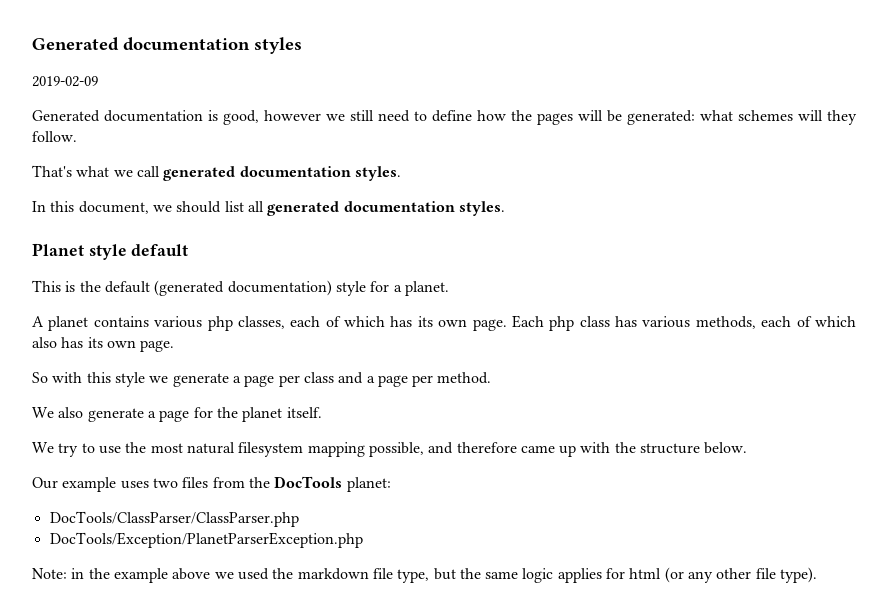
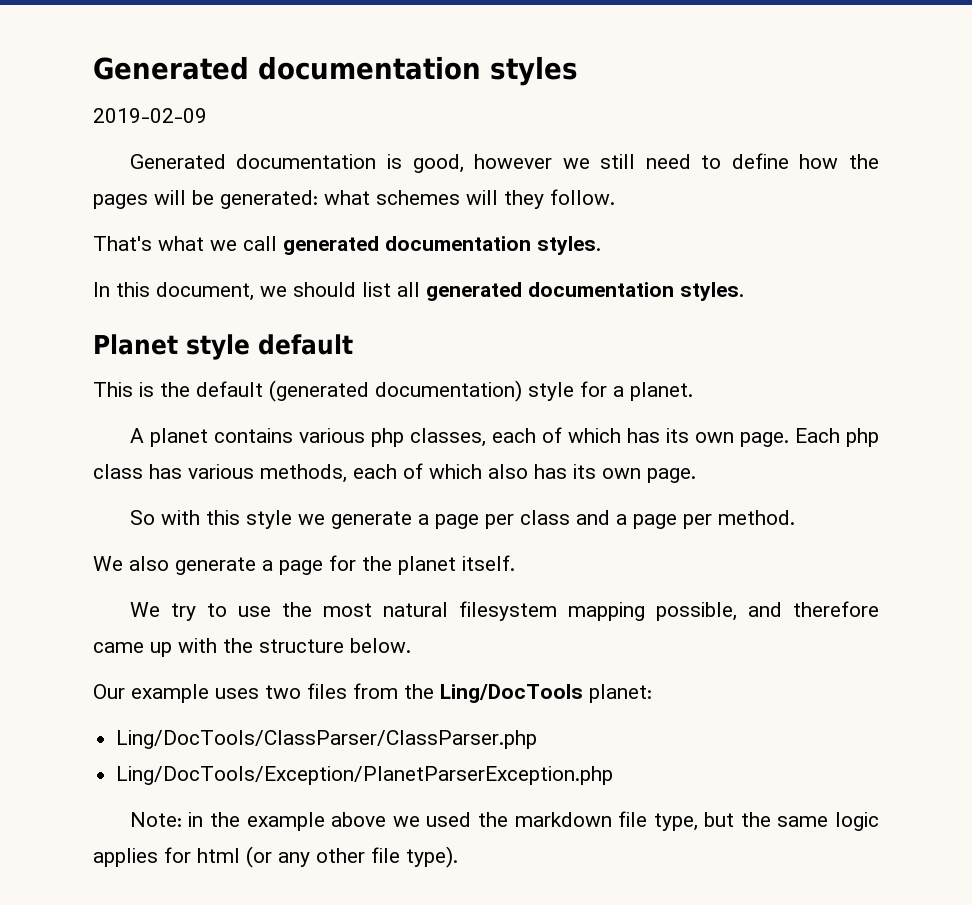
- Our example uses two files from the DocTools planet:
+ Our example uses two files from the Ling/DocTools planet:
- DocTools/ClassParser/ClassParser.php
- DocTools/Exception/PlanetParserException.php
+ Ling/DocTools/ClassParser/ClassParser.php
+ Ling/DocTools/Exception/PlanetParserException.php

